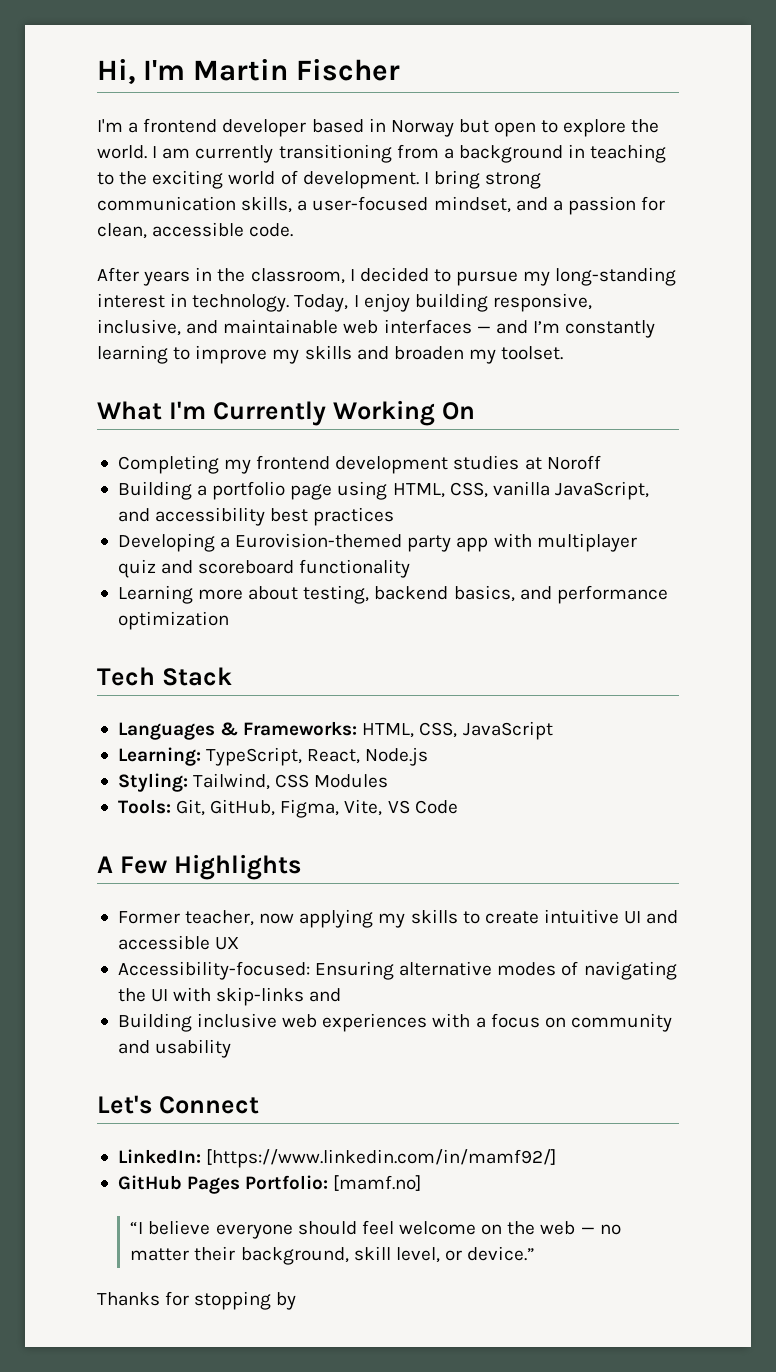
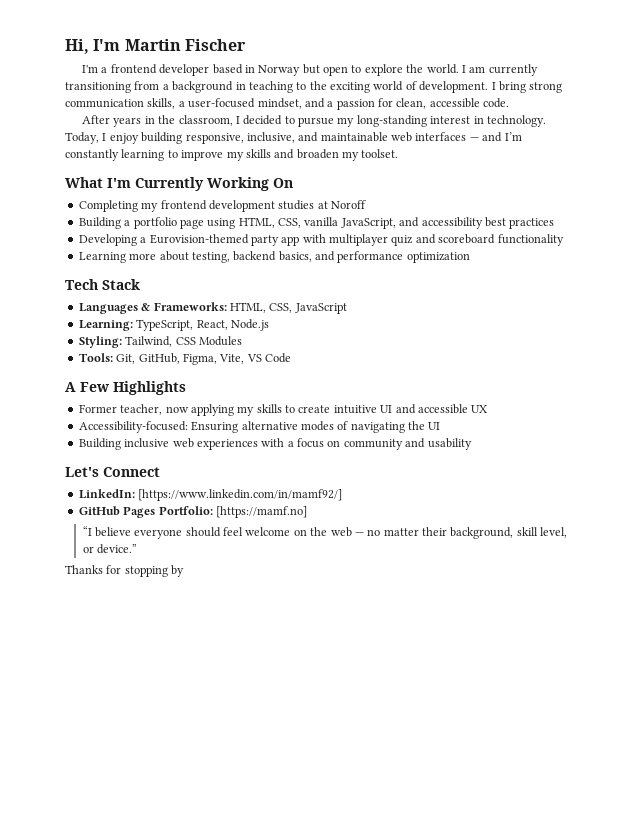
- Accessibility-focused: Ensuring alternative modes of navigating the UI with skip-links and
+ Accessibility-focused: Ensuring alternative modes of navigating the UI
- GitHub Pages Portfolio: [mamf.no]
+ GitHub Pages Portfolio: [https://mamf.no]

